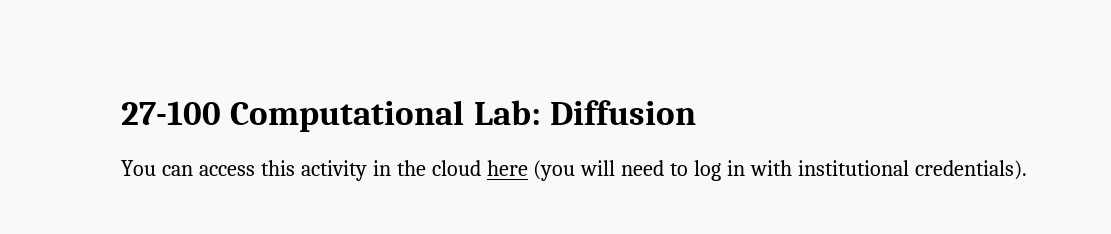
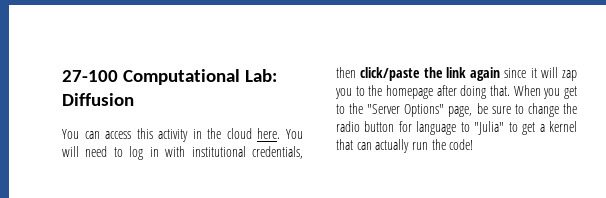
- You can access this activity in the cloud here (you will need to log in with institutional credentials).
+ You can access this activity in the cloud here. You will need to log in with institutional credentials, then click/paste the link again since it will zap you to the homepage after doing that. When you get to the "Server Options" page, be sure to change the radio button for language to "Julia" to get a kernel that can actually run the code!

